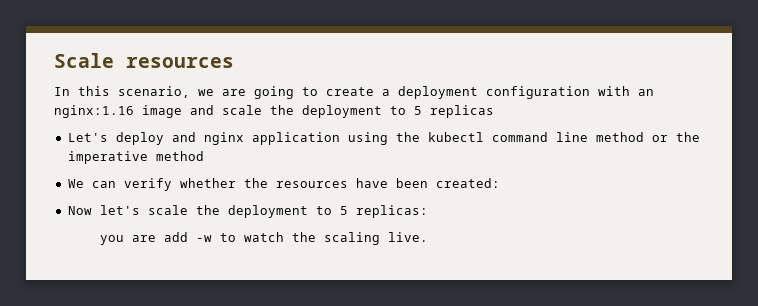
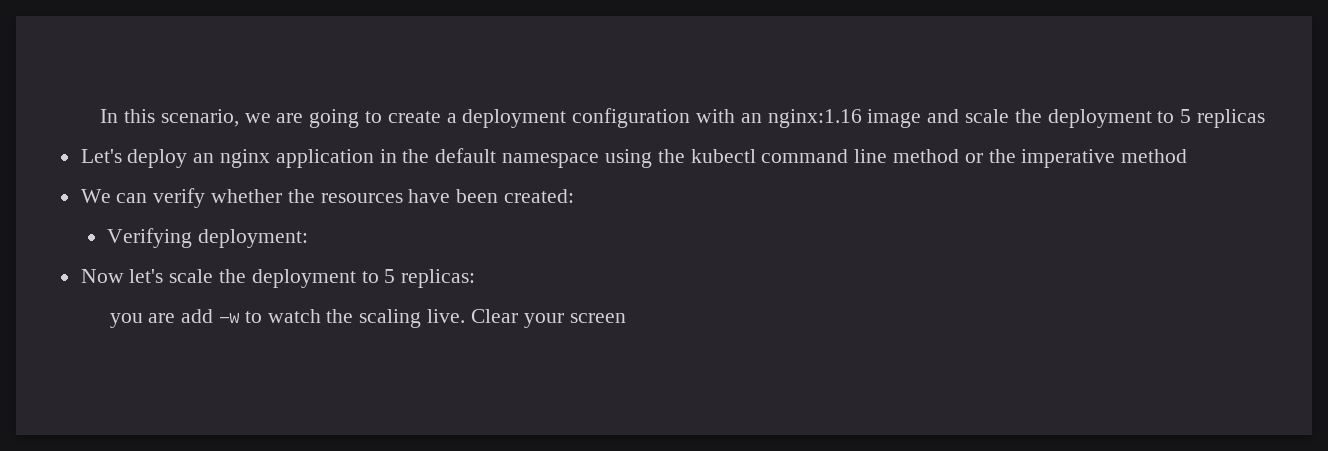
- Scale resources
- Let's deploy and nginx application using the kubectl command line method or the imperative method
+ Let's deploy an nginx application in the default namespace using the kubectl command line method or the imperative method
+ Verifying deployment:
+ Clear your screen

